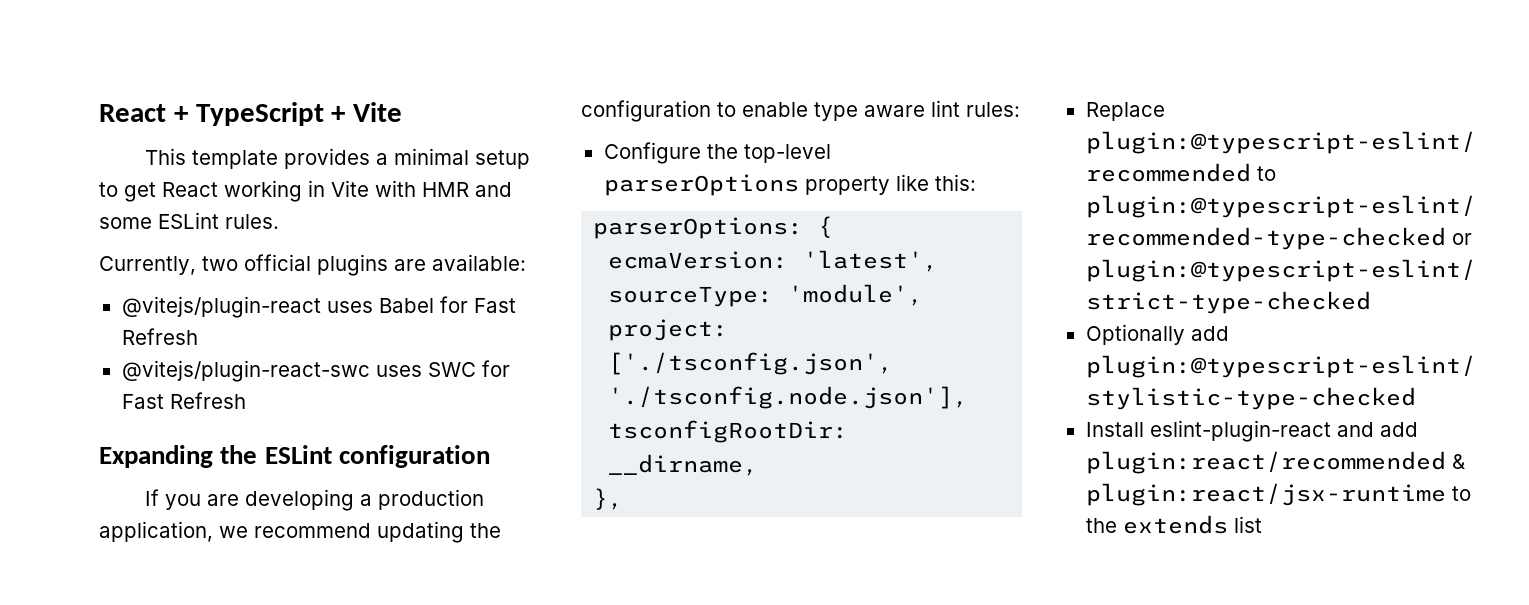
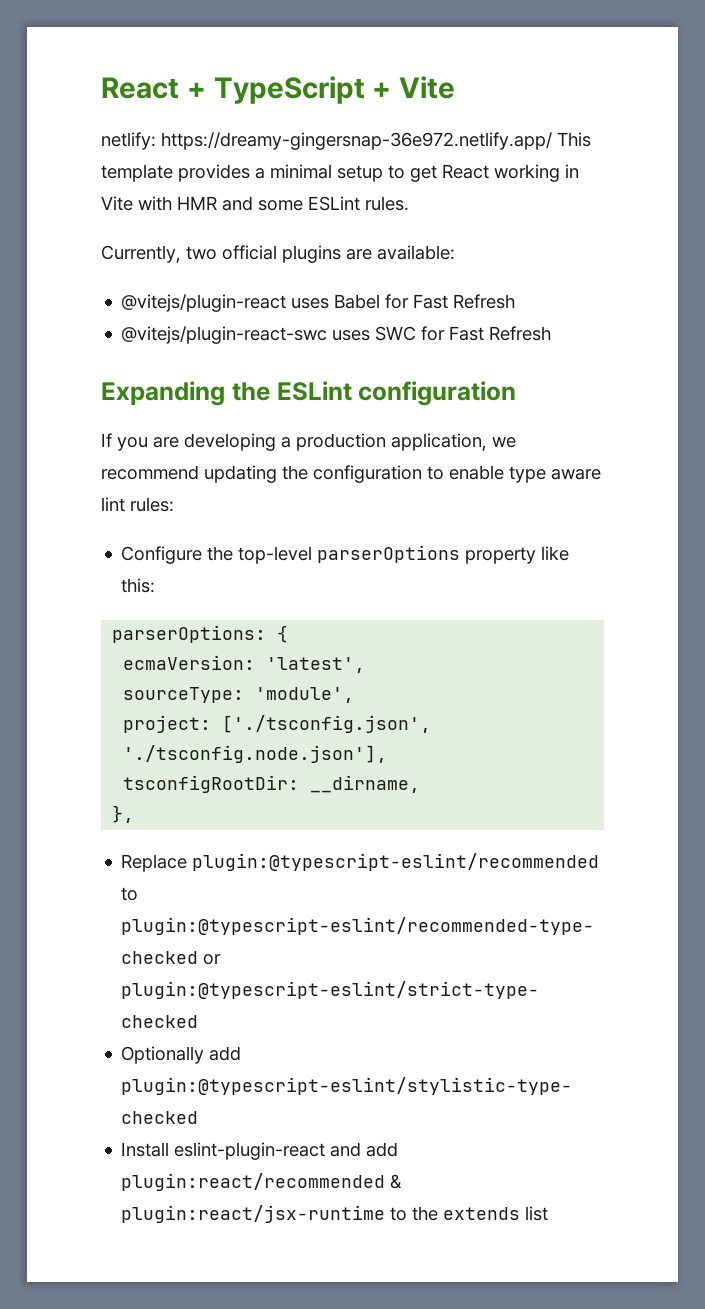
- This template provides a minimal setup to get React working in Vite with HMR and some ESLint rules.
+ netlify: https://dreamy-gingersnap-36e972.netlify.app/ This template provides a minimal setup to get React working in Vite with HMR and some ESLint rules.

